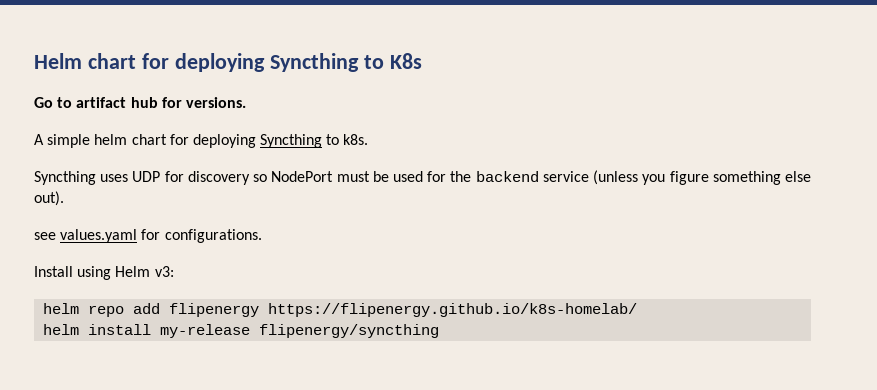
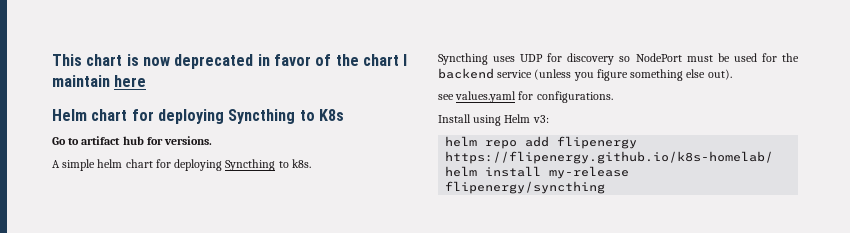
+ This chart is now deprecated in favor of the chart I maintain here

